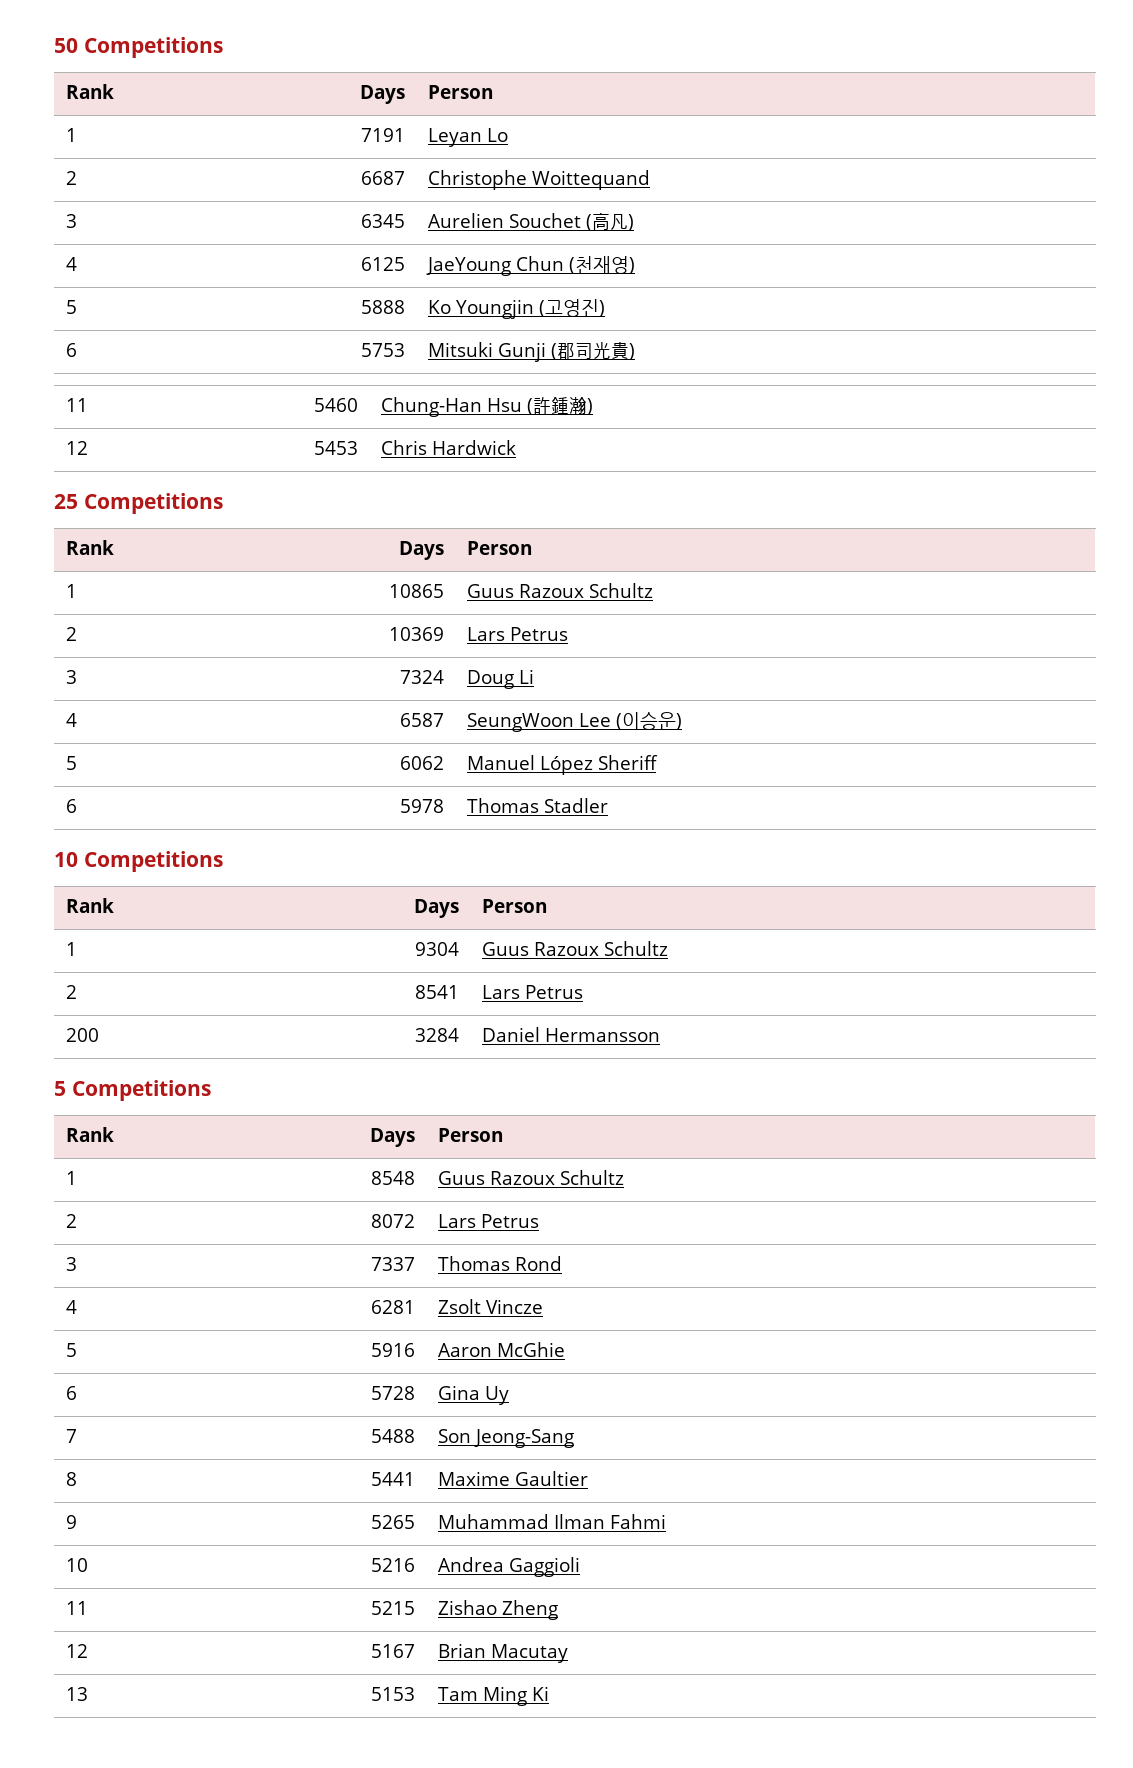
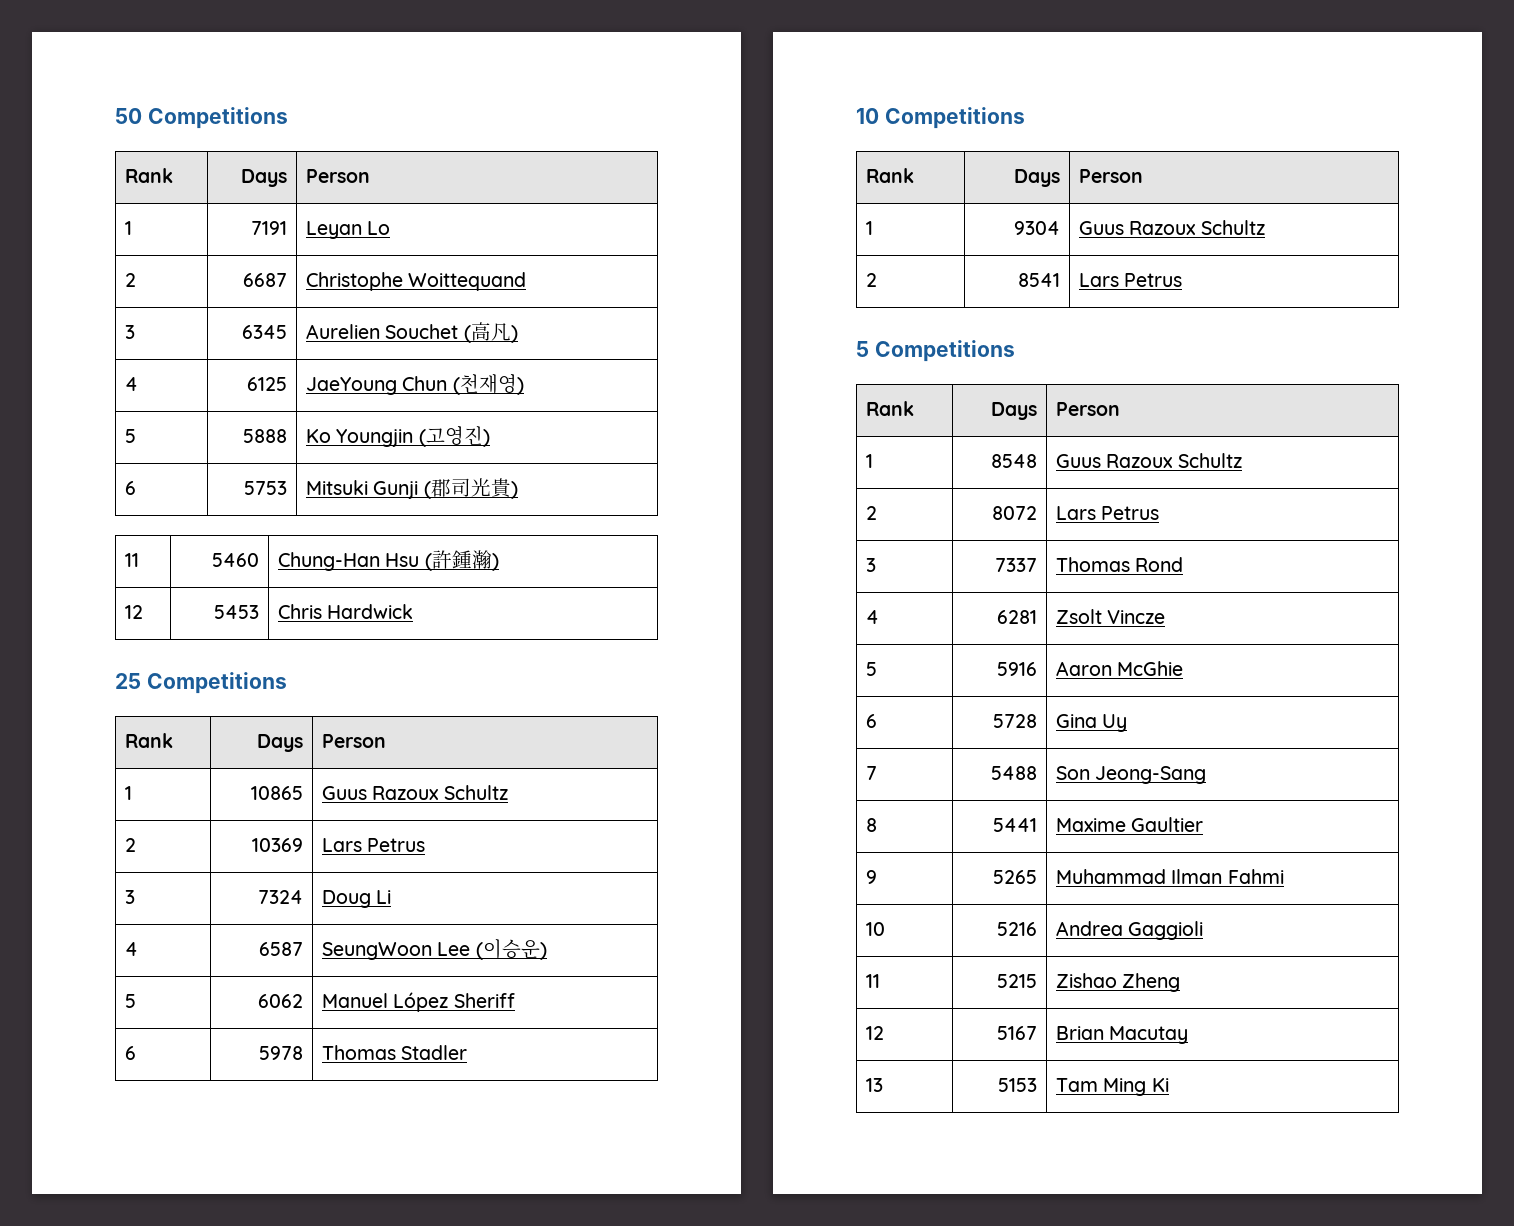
- 200 | 3284 | Daniel Hermansson

